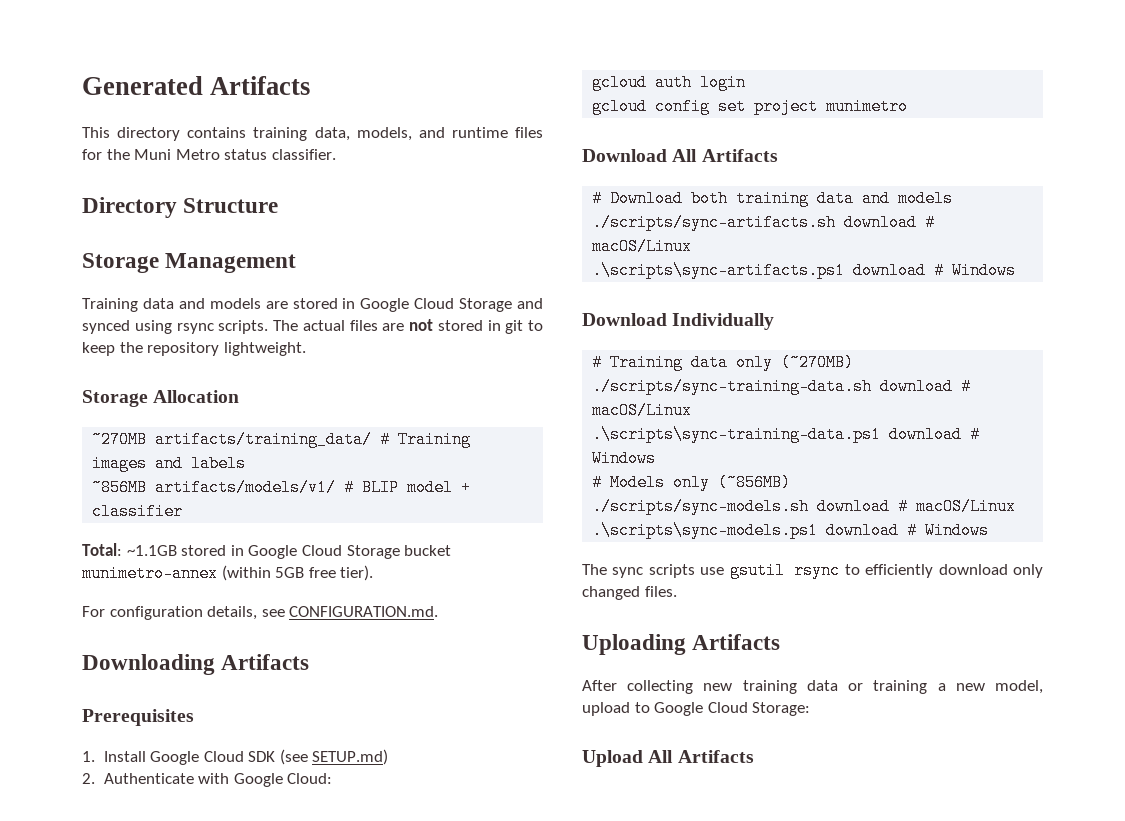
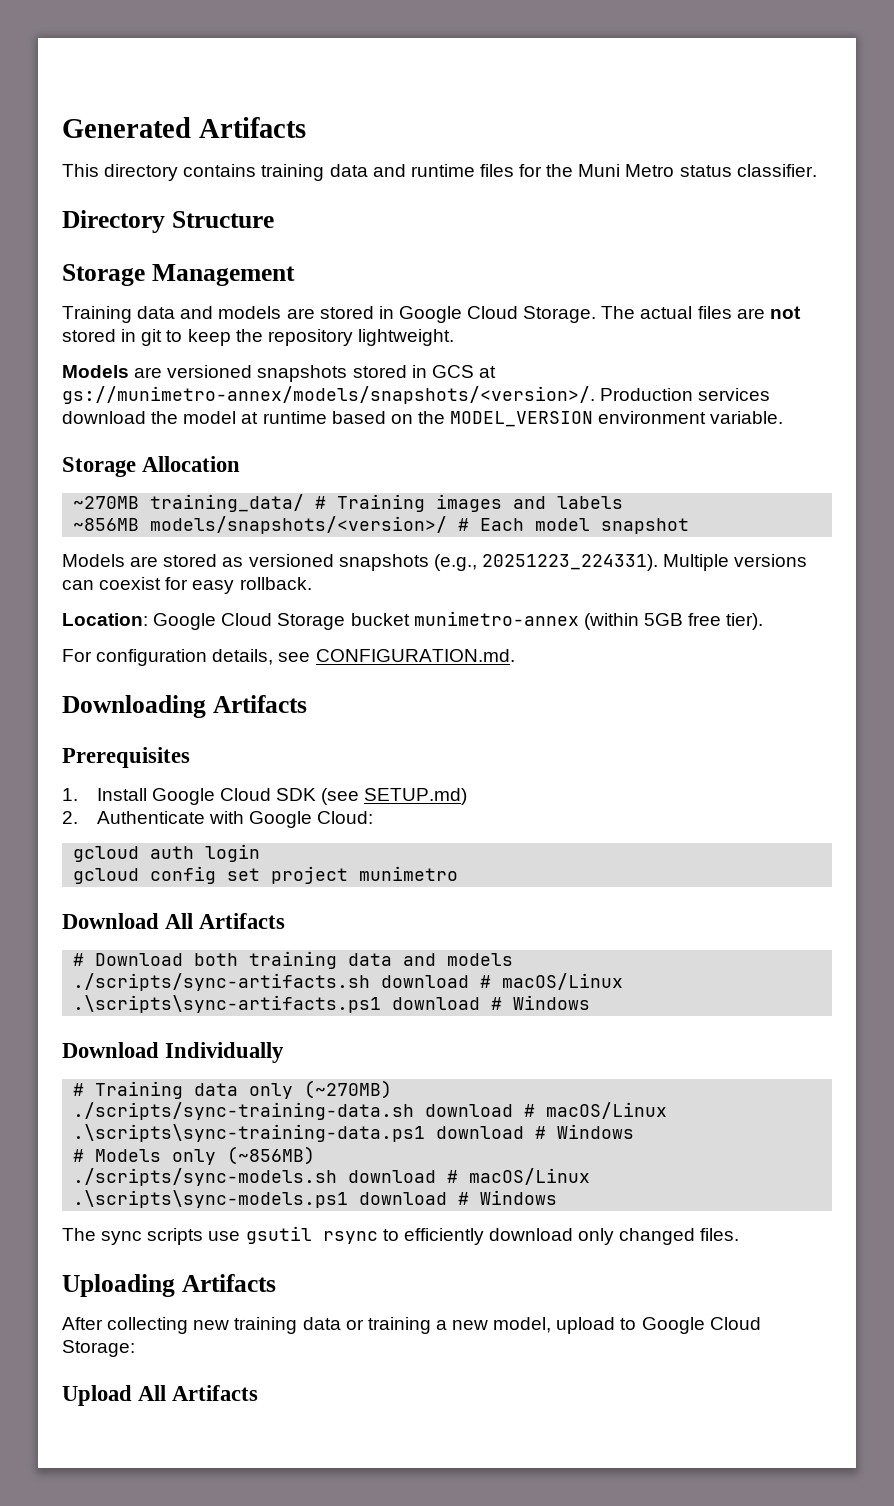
- This directory contains training data, models, and runtime files for the Muni Metro status classifier.
+ This directory contains training data and runtime files for the Muni Metro status classifier.
- Training data and models are stored in Google Cloud Storage and synced using rsync scripts.
+ Training data and models are stored in Google Cloud Storage.
+ Models are versioned snapshots stored in GCS at gs://munimetro-annex/models/snapshots/<version>/. Production services download the model at runtime based on the MODEL_VERSION environment variable.
- ~270MB artifacts/training_data/ # Training images and labels
+ ~270MB training_data/ # Training images and labels
- ~856MB artifacts/models/v1/ # BLIP model + classifier
- Total: ~1.1GB stored in Google Cloud Storage bucket munimetro-annex (within 5GB free tier).
+ ~856MB models/snapshots/<version>/ # Each model snapshot
+ Models are stored as versioned snapshots (e.g., 20251223_224331). Multiple versions can coexist for easy rollback.
+ Location: Google Cloud Storage bucket munimetro-annex (within 5GB free tier).

